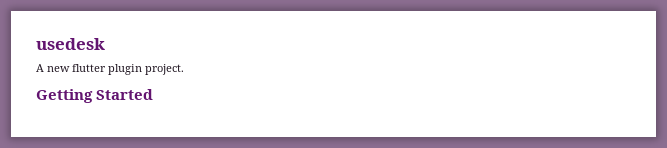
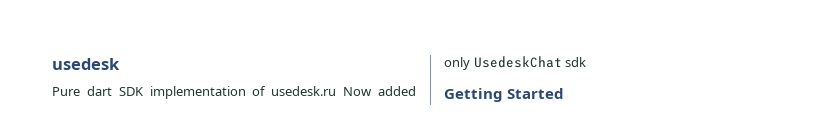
- A new flutter plugin project.
+ Pure dart SDK implementation of usedesk.ru Now added only UsedeskChat sdk

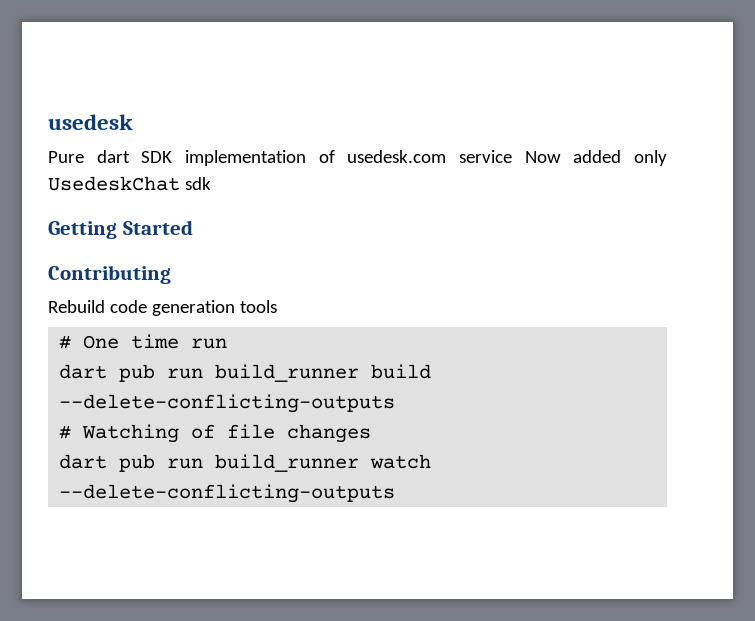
- Pure dart SDK implementation of usedesk.ru Now added only UsedeskChat sdk
+ Pure dart SDK implementation of usedesk.com service Now added only UsedeskChat sdk
+ Contributing
+ Rebuild code generation tools
+ # One time run
+ dart pub run build_runner build --delete-conflicting-outputs
+ # Watching of file changes
+ dart pub run build_runner watch --delete-conflicting-outputs

